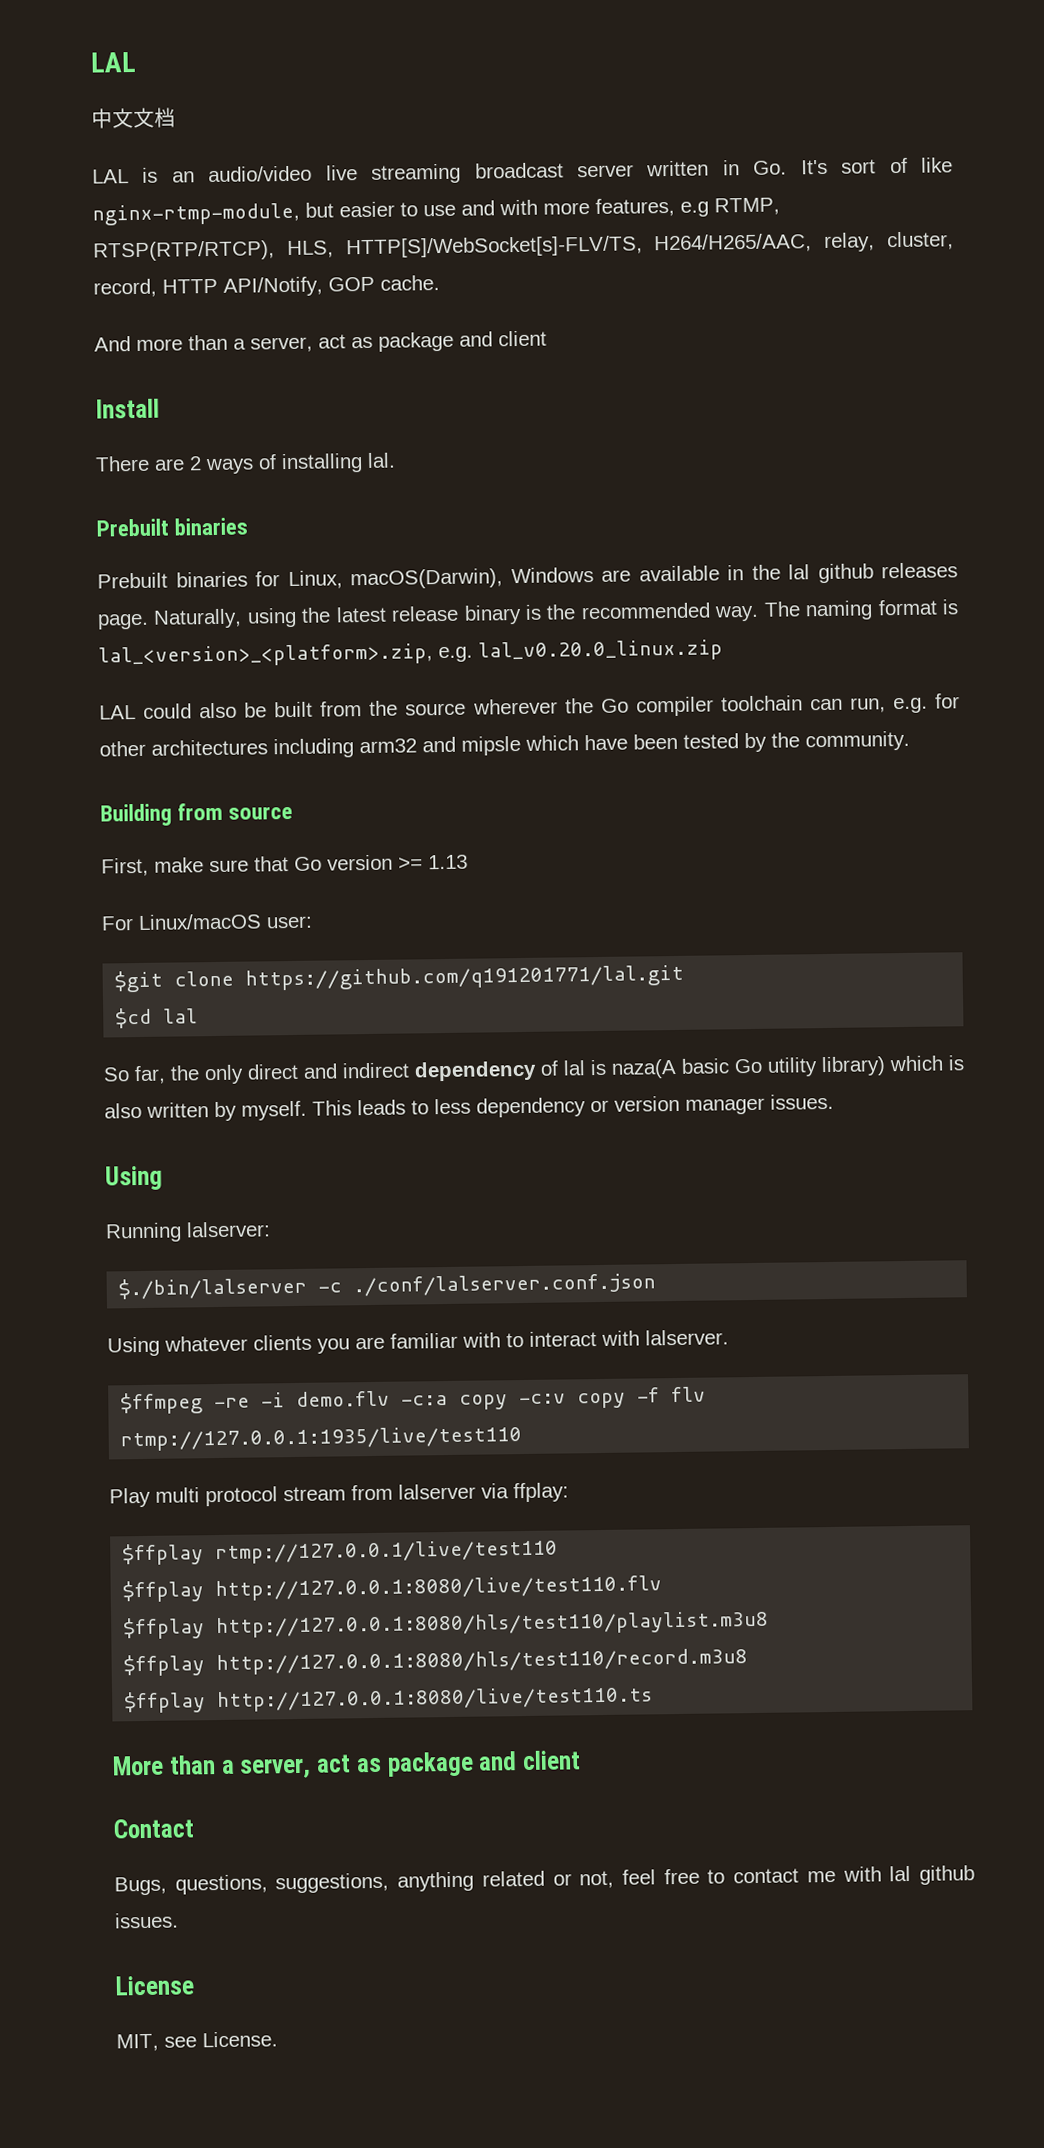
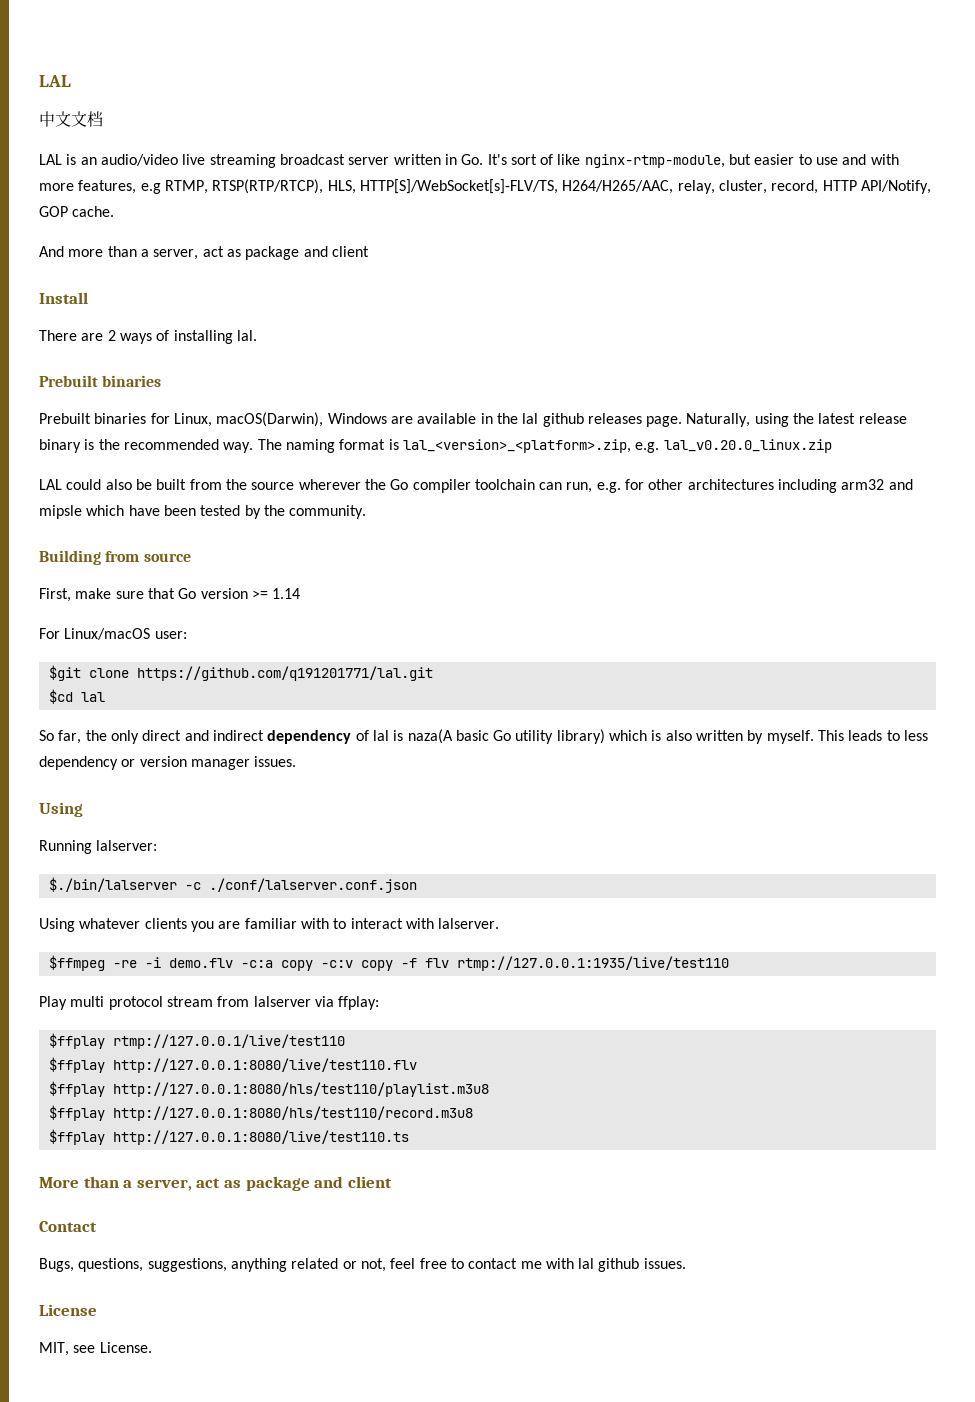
- First, make sure that Go version >= 1.13
+ First, make sure that Go version >= 1.14

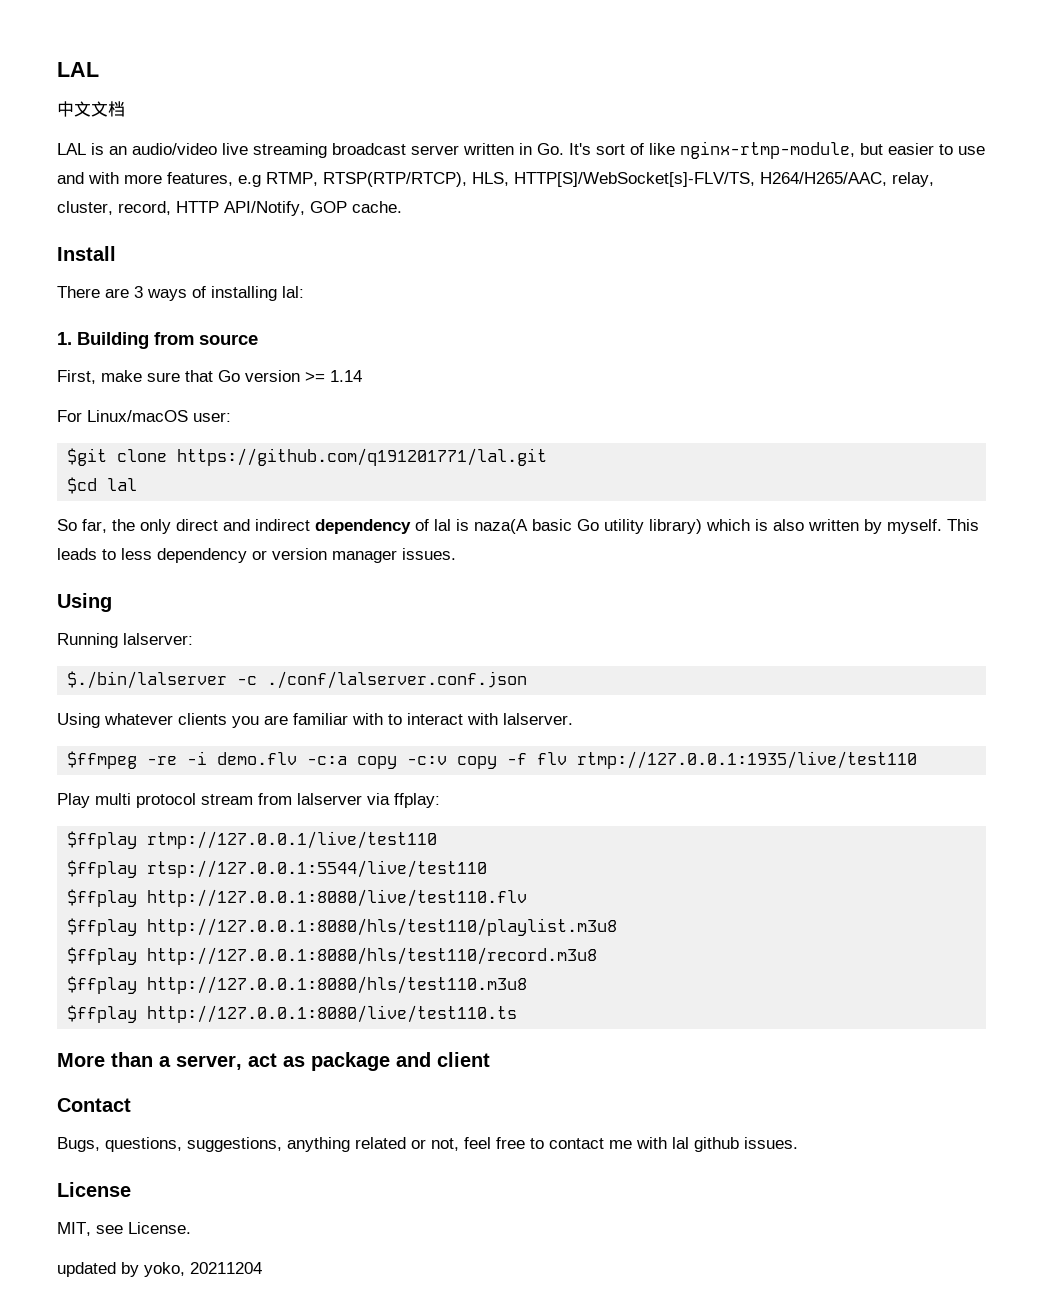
- And more than a server, act as package and client
- There are 2 ways of installing lal.
- Prebuilt binaries
- Prebuilt binaries for Linux, macOS(Darwin), Windows are available in the lal github releases page. Naturally, using the latest release binary is the recommended way. The naming format is lal_<version>_<platform>.zip, e.g. lal_v0.20.0_linux.zip
- LAL could also be built from the source wherever the Go compiler toolchain can run, e.g. for other architectures including arm32 and mipsle which have been tested by the community.
- Building from source
+ There are 3 ways of installing lal:
+ 1. Building from source
+ $ffplay rtsp://127.0.0.1:5544/live/test110
+ $ffplay http://127.0.0.1:8080/hls/test110.m3u8
+ updated by yoko, 20211204

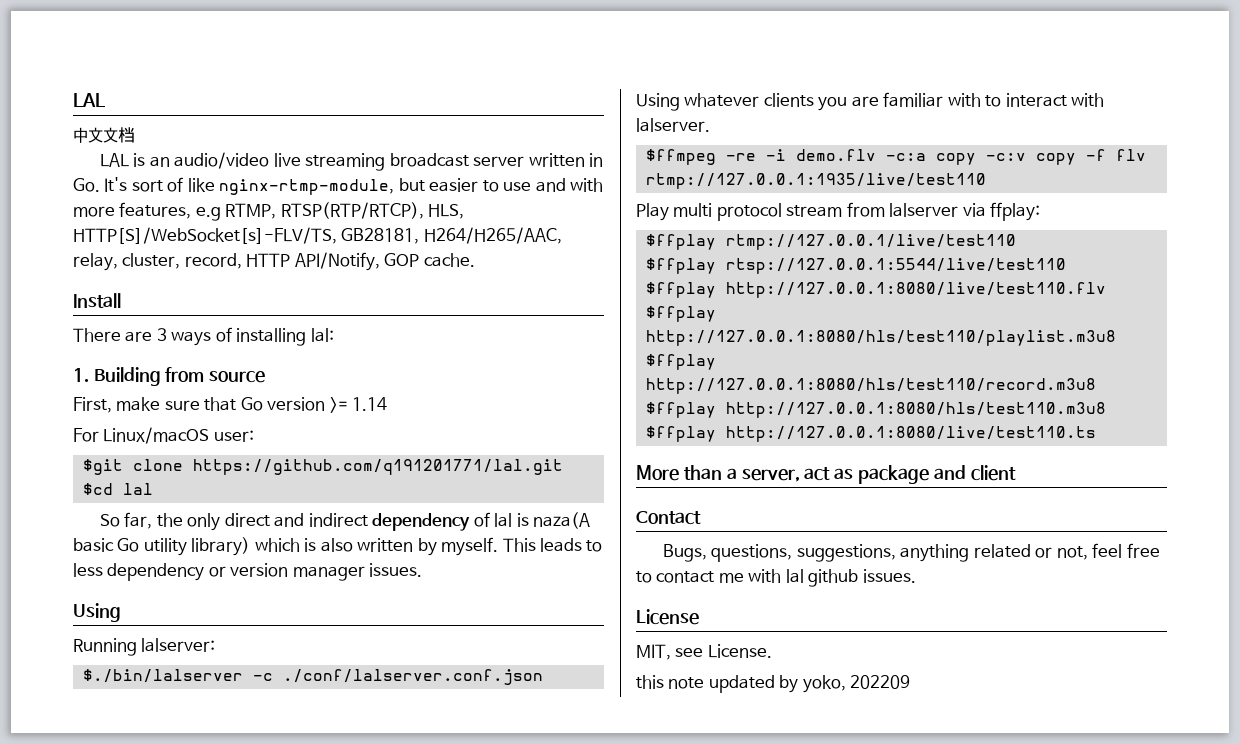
- LAL is an audio/video live streaming broadcast server written in Go. It's sort of like nginx-rtmp-module, but easier to use and with more features, e.g RTMP, RTSP(RTP/RTCP), HLS, HTTP[S]/WebSocket[s]-FLV/TS, H264/H265/AAC, relay, cluster, record, HTTP API/Notify, GOP cache.
+ LAL is an audio/video live streaming broadcast server written in Go. It's sort of like nginx-rtmp-module, but easier to use and with more features, e.g RTMP, RTSP(RTP/RTCP), HLS, HTTP[S]/WebSocket[s]-FLV/TS, GB28181, H264/H265/AAC, relay, cluster, record, HTTP API/Notify, GOP cache.
- updated by yoko, 20211204
+ this note updated by yoko, 202209

